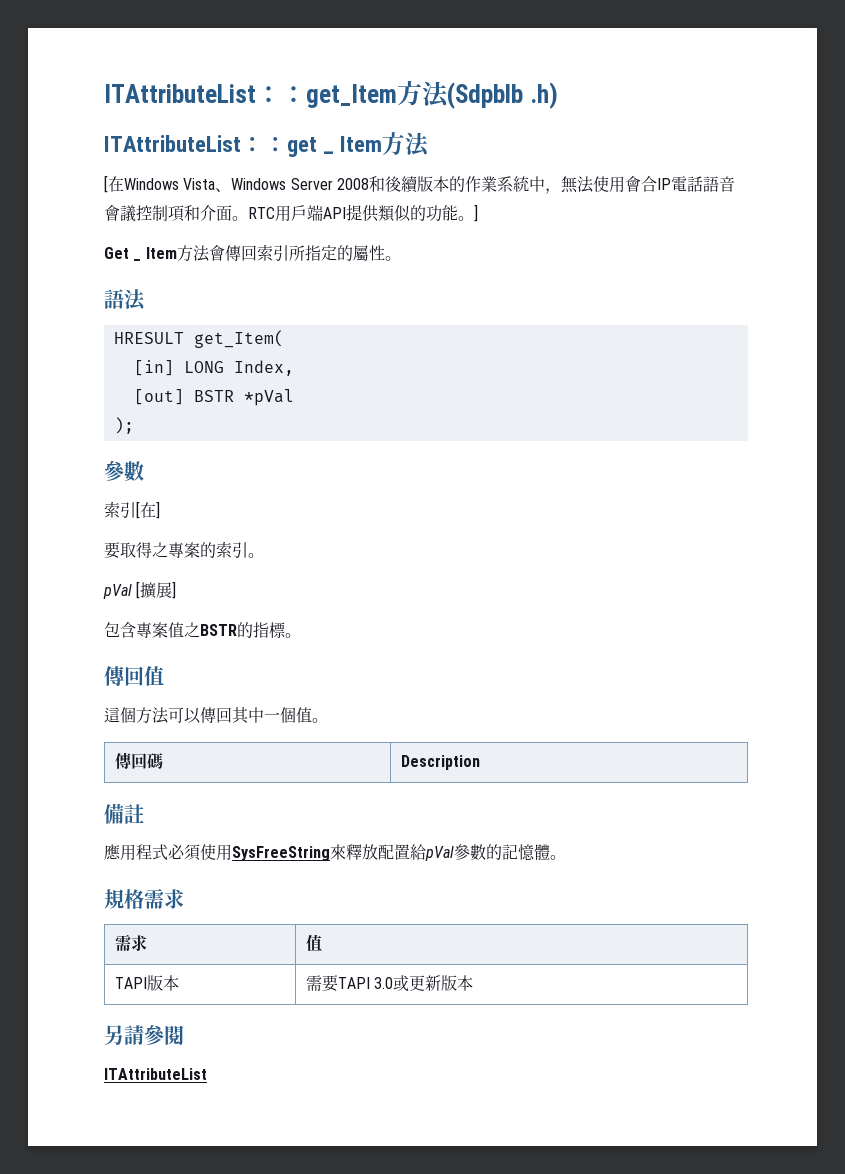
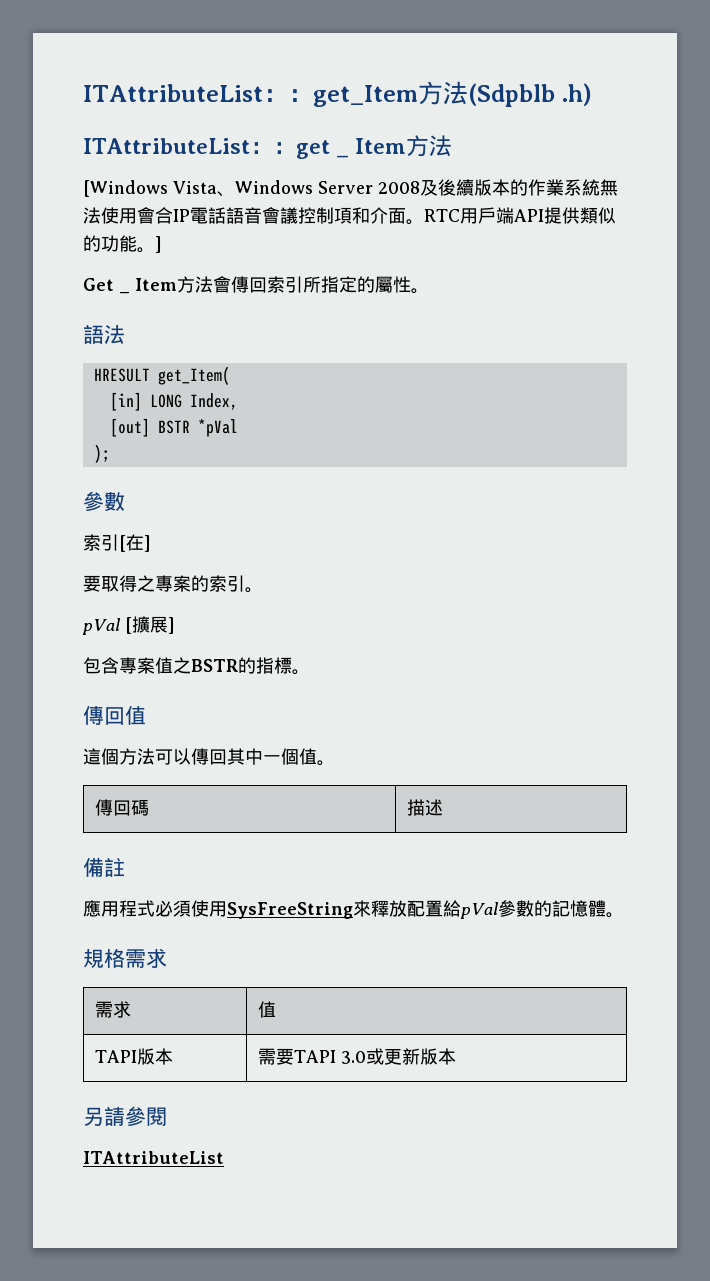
- [在Windows Vista、Windows Server 2008和後續版本的作業系統中，無法使用會合IP電話語音會議控制項和介面。
+ [Windows Vista、Windows Server 2008及後續版本的作業系統無法使用會合IP電話語音會議控制項和介面。
- 傳回碼 | Description
+ 傳回碼 | 描述

